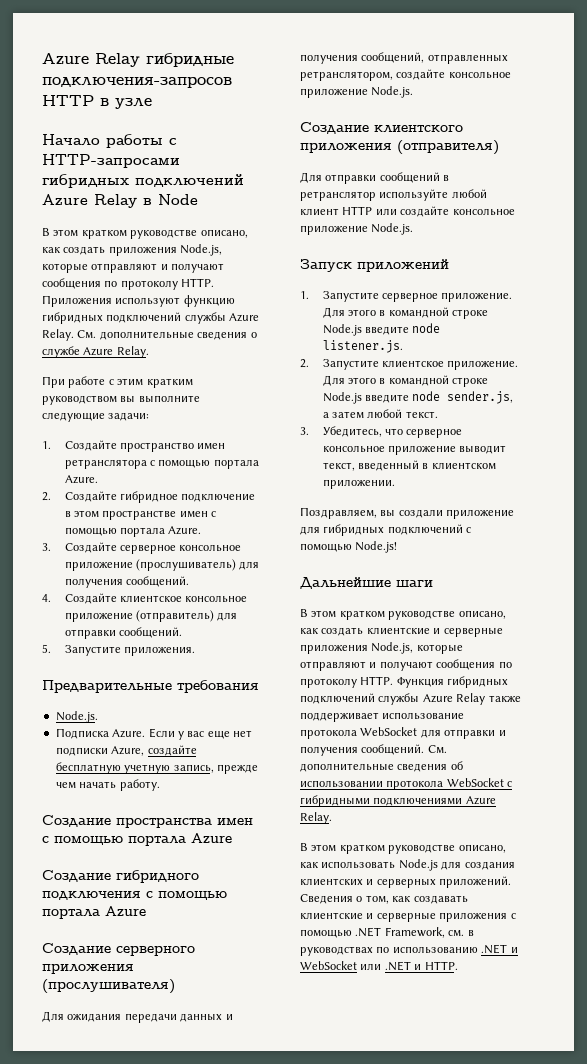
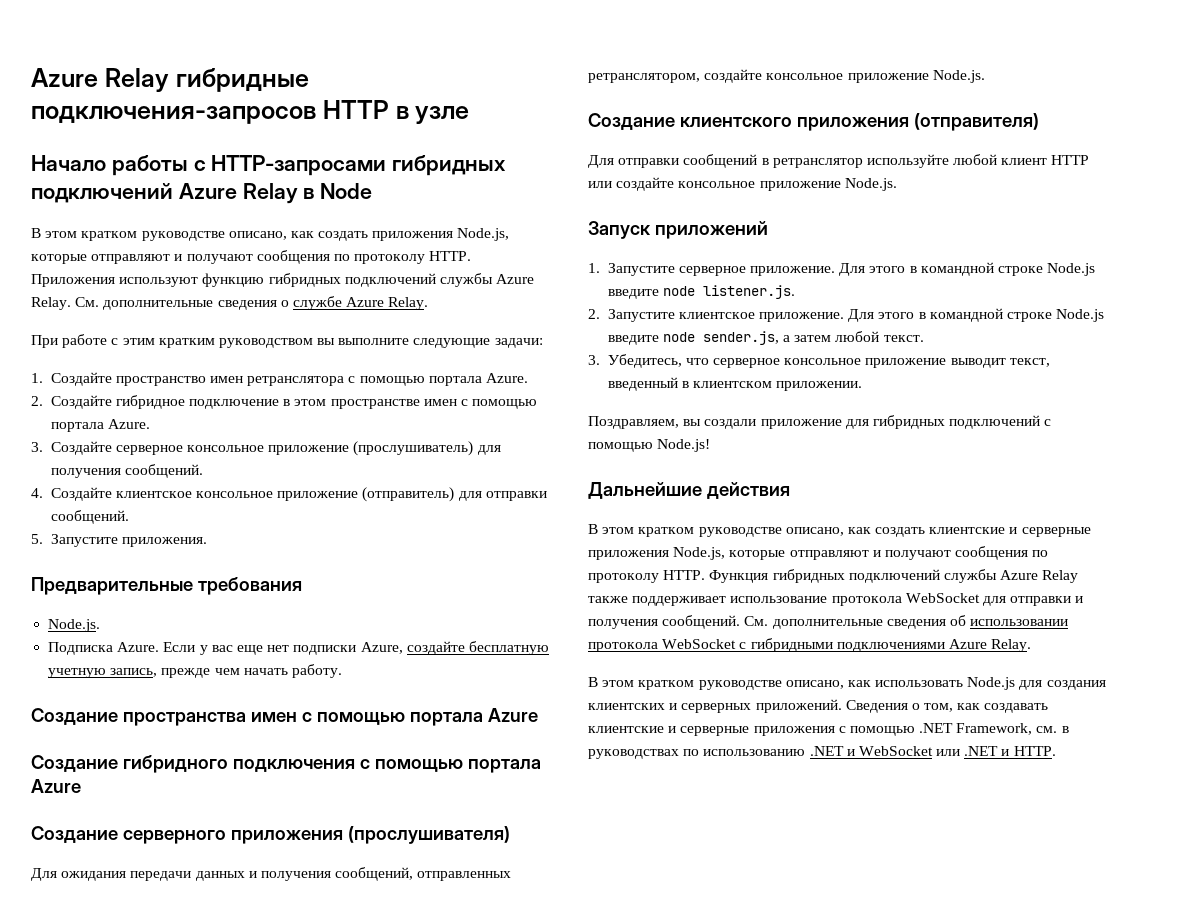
- Дальнейшие шаги
+ Дальнейшие действия

